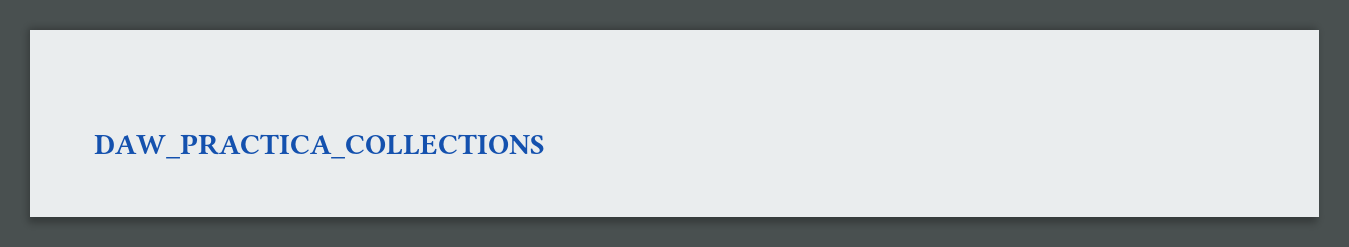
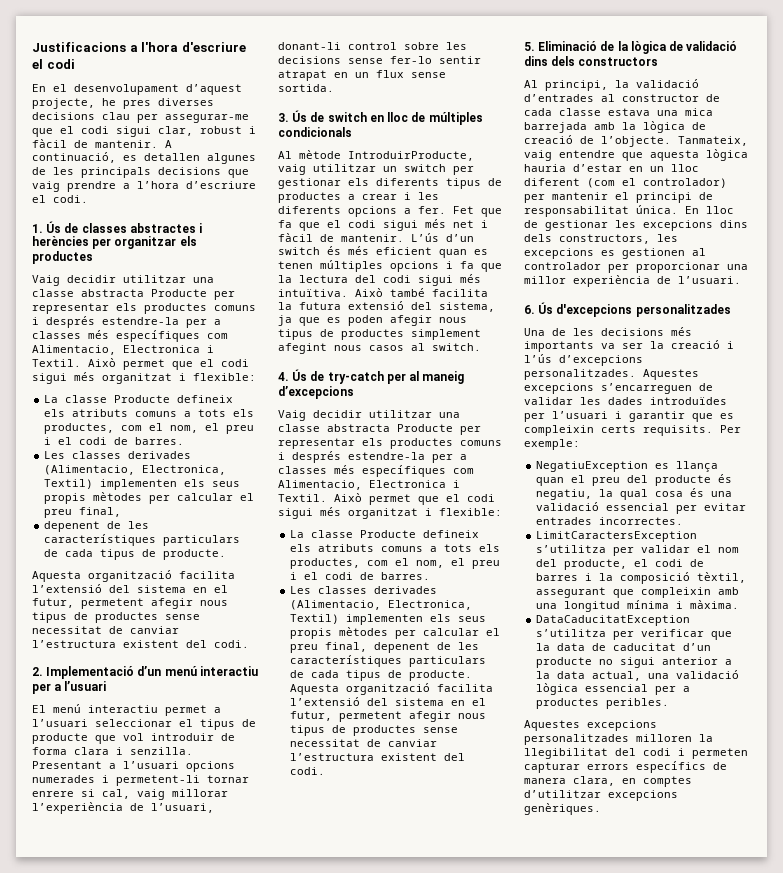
- DAW_PRACTICA_COLLECTIONS
+ Justificacions a l'hora d'escriure el codi
+ En el desenvolupament d’aquest projecte, he pres diverses decisions clau per assegurar-me que el codi sigui clar, robust i fàcil de mantenir. A continuació, es detallen algunes de les principals decisions que vaig prendre a l’hora d’escriure el codi.
+ 1. Ús de classes abstractes i herències per organitzar els productes
+ Vaig decidir utilitzar una classe abstracta Producte per representar els productes comuns i després estendre-la per a classes més específiques com Alimentacio, Electronica i Textil. Això permet que el codi sigui més organitzat i flexible:
+ La classe Producte defineix els atributs comuns a tots els productes, com el nom, el preu i el codi de barres.
+ Les classes derivades (Alimentacio, Electronica, Textil) implementen els seus propis mètodes per calcular el preu final,
+ depenent de les característiques particulars de cada tipus de producte.
+ Aquesta organització facilita l’extensió del sistema en el futur, permetent afegir nous tipus de productes sense necessitat de canviar l’estructura existent del codi.
+ 2. Implementació d’un menú interactiu per a l’usuari
+ El menú interactiu permet a l’usuari seleccionar el tipus de producte que vol introduir de forma clara i senzilla. Presentant a l’usuari opcions numerades i permetent-li tornar enrere si cal, vaig millorar l’experiència de l’usuari, donant-li control sobre les decisions sense fer-lo sentir atrapat en un flux sense sortida.
+ 3. Ús de switch en lloc de múltiples condicionals
+ Al mètode IntroduirProducte, vaig utilitzar un switch per gestionar els diferents tipus de productes a crear i les diferents opcions a fer. Fet que fa que el codi sigui més net i fàcil de mantenir. L’ús d’un switch és més eficient quan es tenen múltiples opcions i fa que la lectura del codi sigui més intuïtiva. Això també facilita la futura extensió del sistema, ja que es poden afegir nous tipus de productes simplement afegint nous casos al switch.
+ 4. Ús de try-catch per al maneig d’excepcions
+ Vaig decidir utilitzar una classe abstracta Producte per representar els productes comuns i després estendre-la per a classes més específiques com Alimentacio, Electronica i Textil. Això permet que el codi sigui més organitzat i flexible:
+ La classe Producte defineix els atributs comuns a tots els productes, com el nom, el preu i el codi de barres.
+ Les classes derivades (Alimentacio, Electronica, Textil) implementen els seus propis mètodes per calcular el preu final, depenent de les característiques particulars de cada tipus de producte. Aquesta organització facilita l’extensió del sistema en el futur, permetent afegir nous tipus de productes sense necessitat de canviar l’estructura existent del codi.
+ 5. Eliminació de la lògica de validació dins dels constructors
+ Al principi, la validació d’entrades al constructor de cada classe estava una mica barrejada amb la lògica de creació de l’objecte. Tanmateix, vaig entendre que aquesta lògica hauria d’estar en un lloc diferent (com el controlador) per mantenir el principi de responsabilitat única. En lloc de gestionar les excepcions dins dels constructors, les excepcions es gestionen al controlador per proporcionar una millor experiència de l’usuari.
+ 6. Ús d'excepcions personalitzades
+ Una de les decisions més importants va ser la creació i l’ús d’excepcions personalitzades. Aquestes excepcions s’encarreguen de validar les dades introduïdes per l’usuari i garantir que es compleixin certs requisits. Per exemple:
+ NegatiuException es llança quan el preu del producte és negatiu, la qual cosa és una validació essencial per evitar entrades incorrectes.
+ LimitCaractersException s’utilitza per validar el nom del producte, el codi de barres i la composició tèxtil, assegurant que compleixin amb una longitud mínima i màxima.
+ DataCaducitatException s’utilitza per verificar que la data de caducitat d’un producte no sigui anterior a la data actual, una validació lògica essencial per a productes peribles.
+ Aquestes excepcions personalitzades milloren la llegibilitat del codi i permeten capturar errors específics de manera clara, en comptes d’utilitzar excepcions genèriques.

